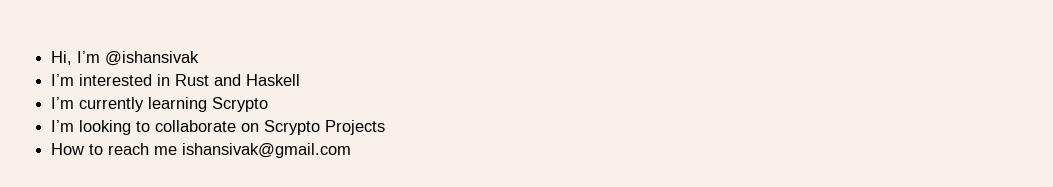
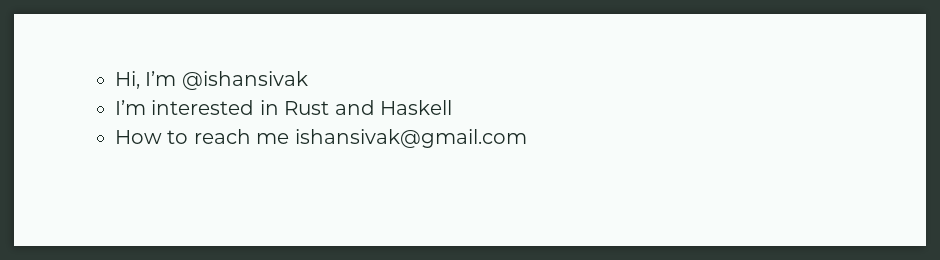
- I’m currently learning Scrypto
- I’m looking to collaborate on Scrypto Projects

